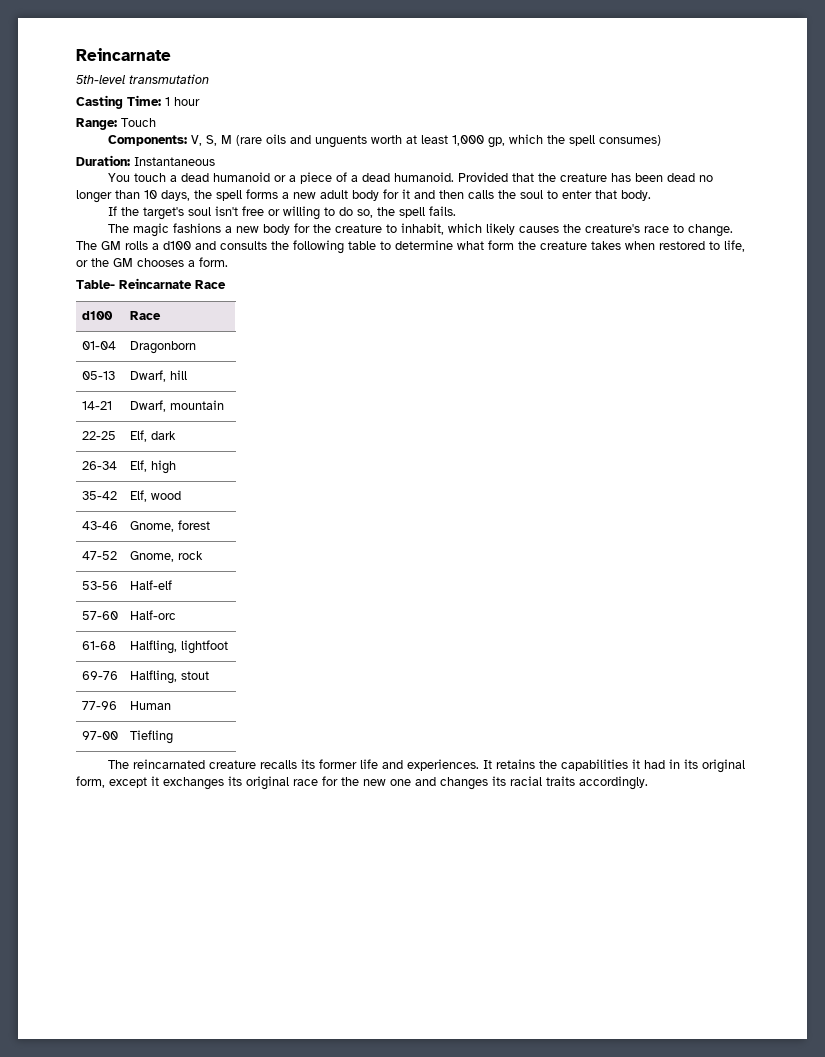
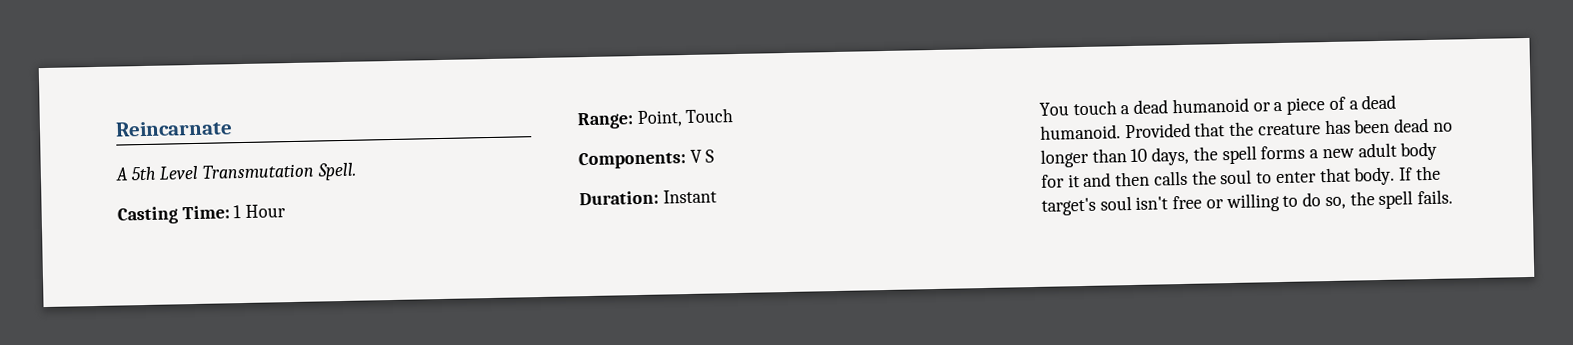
- 5th-level transmutation
+ A 5th Level Transmutation Spell.
- Casting Time: 1 hour
+ Casting Time: 1 Hour
- Range: Touch
+ Range: Point, Touch
- Components: V, S, M (rare oils and unguents worth at least 1,000 gp, which the spell consumes)
+ Components: V S
- Duration: Instantaneous
+ Duration: Instant
- Provided that the creature has been dead no longer than 10 days, the spell forms a new adult body for it and then calls the soul to enter that body.
- If the target's soul isn't free or willing to do so, the spell fails.
+ Provided that the creature has been dead no longer than 10 days, the spell forms a new adult body for it and then calls the soul to enter that body. If the target's soul isn't free or willing to do so, the spell fails.
- The magic fashions a new body for the creature to inhabit, which likely causes the creature's race to change. The GM rolls a d100 and consults the following table to determine what form the creature takes when restored to life, or the GM chooses a form.
- Table- Reincarnate Race
- d100 | Race
- 01-04 | Dragonborn
- 05-13 | Dwarf, hill
- 14-21 | Dwarf, mountain
- 22-25 | Elf, dark
- 26-34 | Elf, high
- 35-42 | Elf, wood
- 43-46 | Gnome, forest
- 47-52 | Gnome, rock
- 53-56 | Half-elf
- 57-60 | Half-orc
- 61-68 | Halfling, lightfoot
- 69-76 | Halfling, stout
- 77-96 | Human
- 97-00 | Tiefling
- The reincarnated creature recalls its former life and experiences. It retains the capabilities it had in its original form, except it exchanges its original race for the new one and changes its racial traits accordingly.

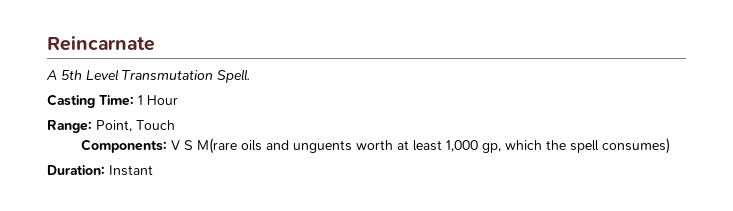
- Components: V S
+ Components: V S M(rare oils and unguents worth at least 1,000 gp, which the spell consumes)
  Duration: Instant
- You touch a dead humanoid or a piece of a dead humanoid. Provided that the creature has been dead no longer than 10 days, the spell forms a new adult body for it and then calls the soul to enter that body. If the target's soul isn't free or willing to do so, the spell fails.

